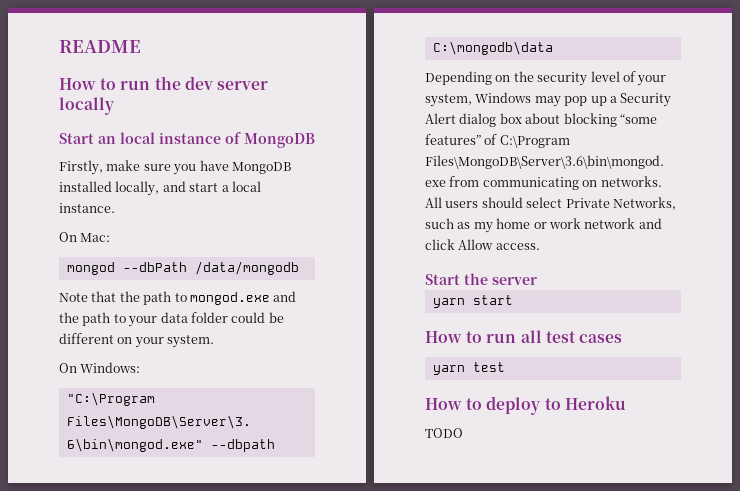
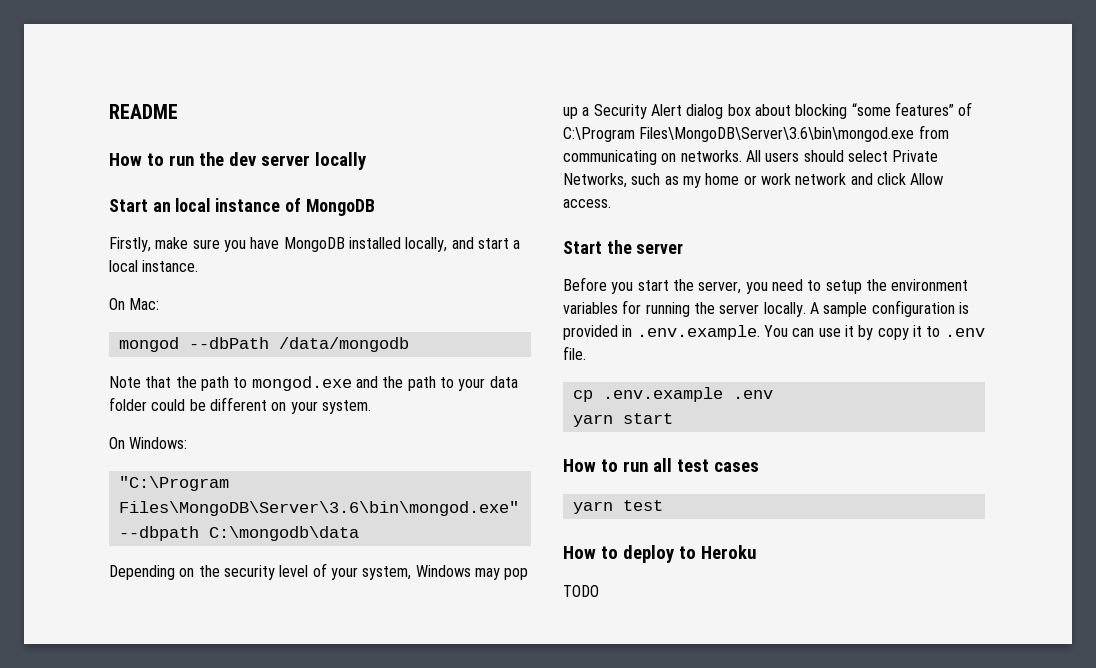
+ Before you start the server, you need to setup the environment variables for running the server locally. A sample configuration is provided in .env.example. You can use it by copy it to .env file.
+ cp .env.example .env

